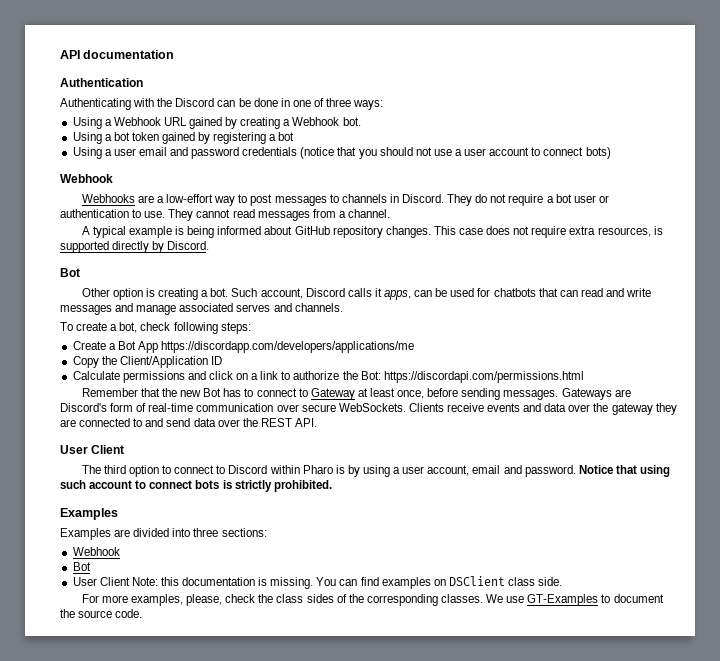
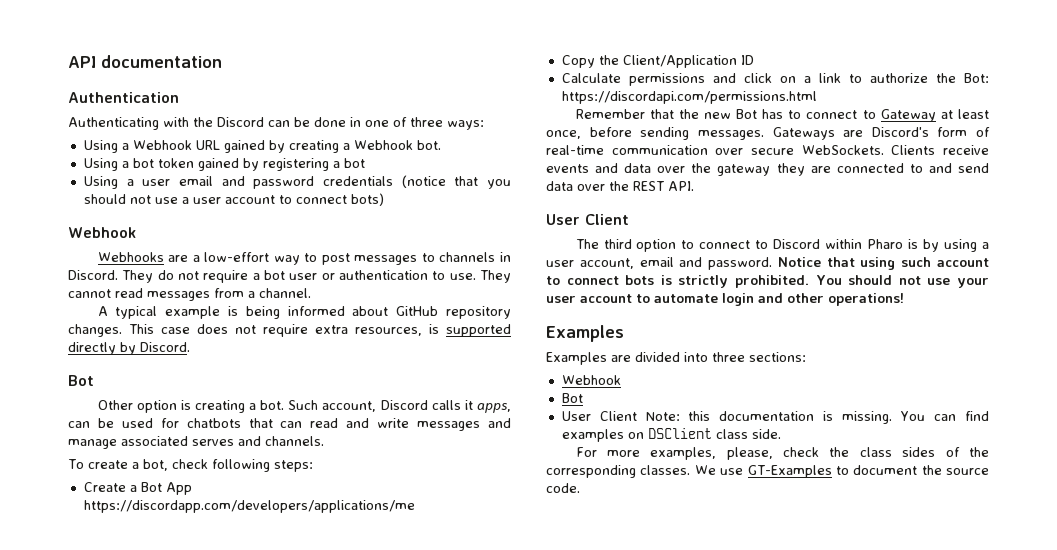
+ You should not use your user account to automate login and other operations!

